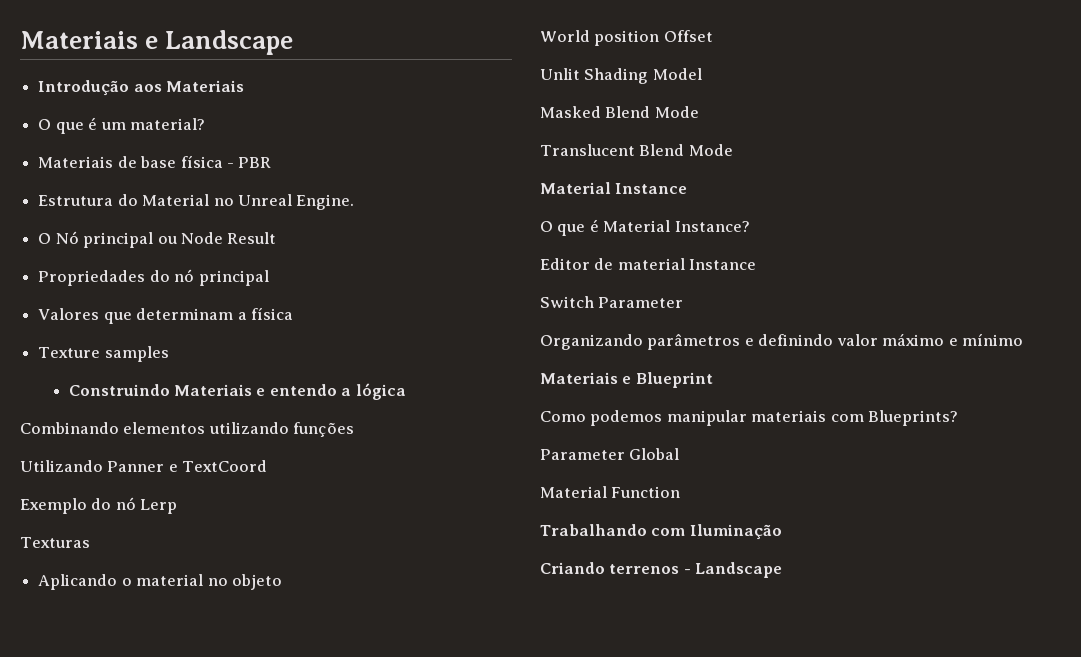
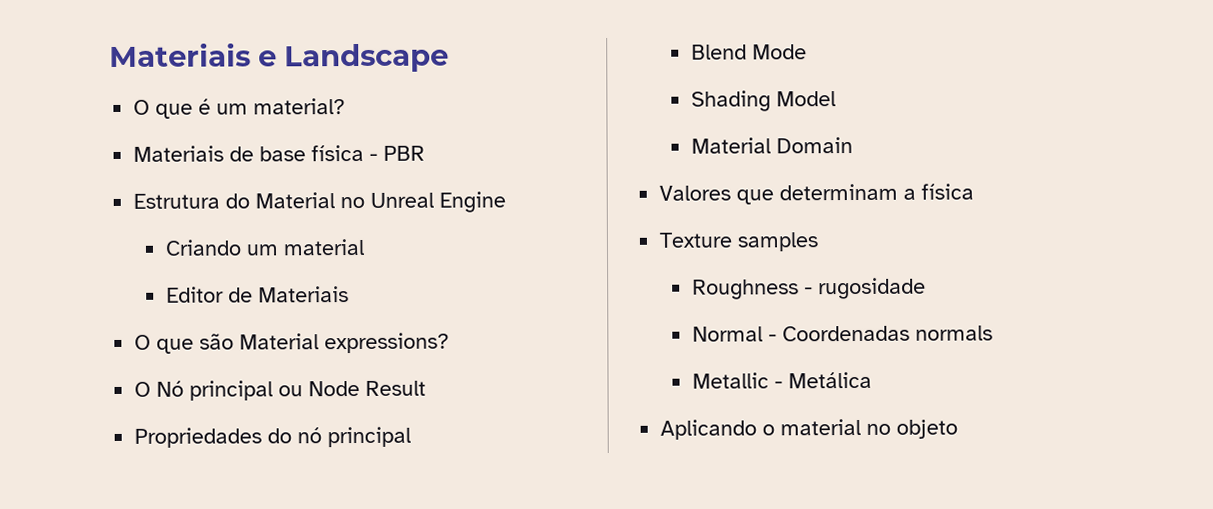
- Introdução aos Materiais
- Estrutura do Material no Unreal Engine.
+ Estrutura do Material no Unreal Engine
+ Criando um material
+ Editor de Materiais
+ O que são Material expressions?
+ Blend Mode
+ Shading Model
+ Material Domain
- Construindo Materiais e entendo a lógica
- Combinando elementos utilizando funções
- Utilizando Panner e TextCoord
- Exemplo do nó Lerp
- Texturas
+ Roughness - rugosidade
+ Normal - Coordenadas normals
+ Metallic - Metálica
- World position Offset
- Unlit Shading Model
- Masked Blend Mode
- Translucent Blend Mode
- Material Instance
- O que é Material Instance?
- Editor de material Instance
- Switch Parameter
- Organizando parâmetros e definindo valor máximo e mínimo
- Materiais e Blueprint
- Como podemos manipular materiais com Blueprints?
- Parameter Global
- Material Function
- Trabalhando com Iluminação
- Criando terrenos - Landscape

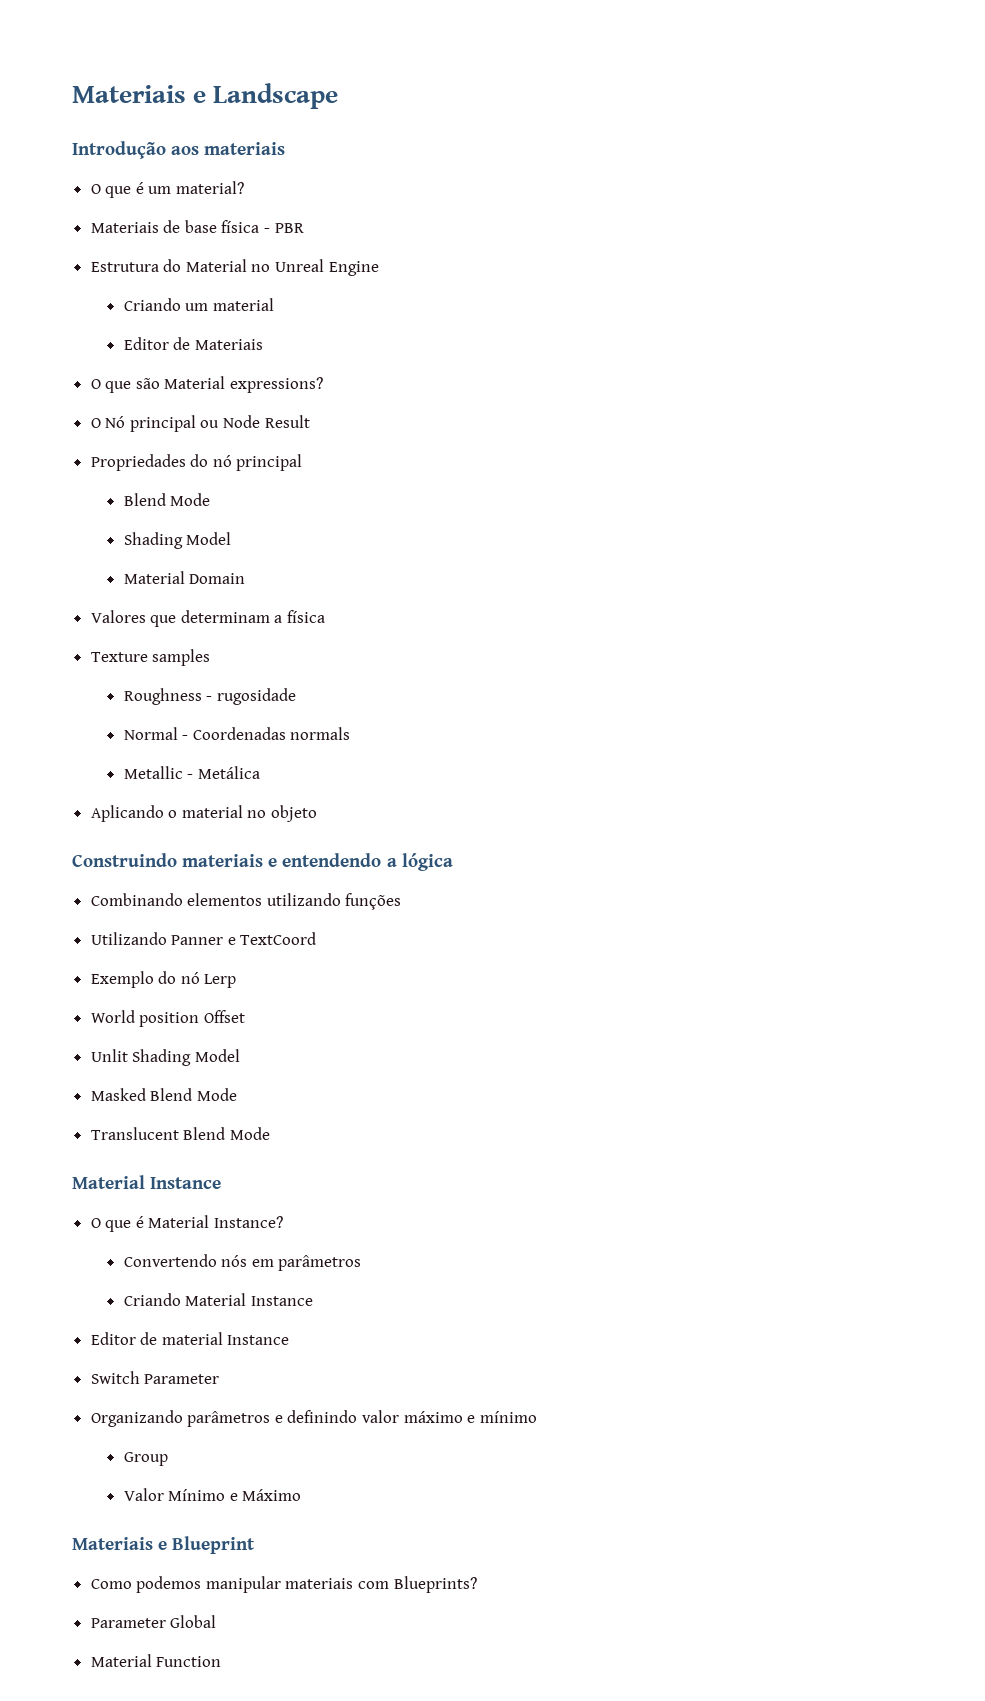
+ Introdução aos materiais
+ Construindo materiais e entendendo a lógica
+ Combinando elementos utilizando funções
+ Utilizando Panner e TextCoord
+ Exemplo do nó Lerp
+ World position Offset
+ Unlit Shading Model
+ Masked Blend Mode
+ Translucent Blend Mode
+ Material Instance
+ O que é Material Instance?
+ Convertendo nós em parâmetros
+ Criando Material Instance
+ Editor de material Instance
+ Switch Parameter
+ Organizando parâmetros e definindo valor máximo e mínimo
+ Group
+ Valor Mínimo e Máximo
+ Materiais e Blueprint
+ Como podemos manipular materiais com Blueprints?
+ Parameter Global
+ Material Function

